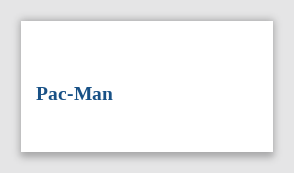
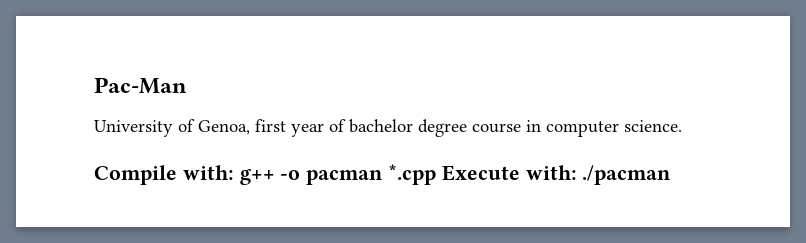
+ University of Genoa, first year of bachelor degree course in computer science.
+ Compile with: g++ -o pacman *.cpp Execute with: ./pacman

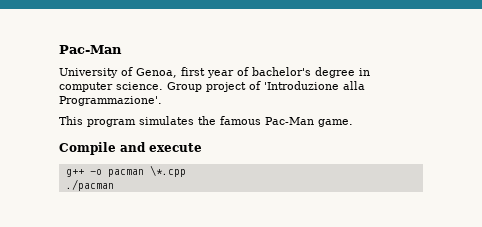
- University of Genoa, first year of bachelor degree course in computer science.
+ University of Genoa, first year of bachelor's degree in computer science. Group project of 'Introduzione alla Programmazione'.
+ This program simulates the famous Pac-Man game.
- Compile with: g++ -o pacman *.cpp Execute with: ./pacman
+ Compile and execute
+ g++ -o pacman \*.cpp
+ ./pacman

